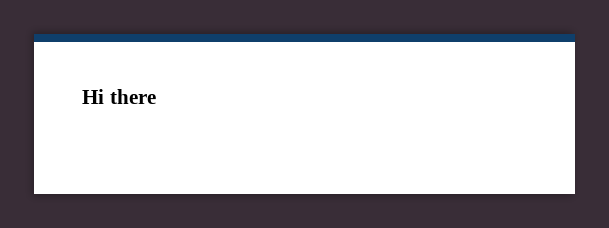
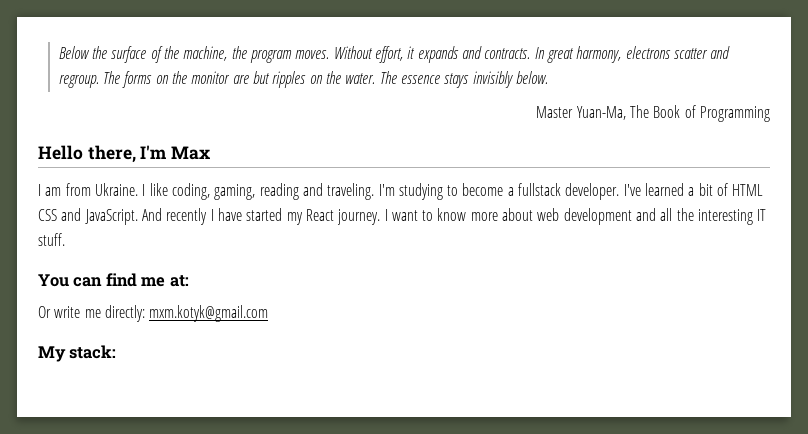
- Hi there
+ Below the surface of the machine, the program moves. Without effort, it expands and contracts. In great harmony, electrons scatter and regroup. The forms on the monitor are but ripples on the water. The essence stays invisibly below.
+ Master Yuan-Ma, The Book of Programming
+ Hello there, I'm Max
+ I am from Ukraine. I like coding, gaming, reading and traveling. I'm studying to become a fullstack developer. I've learned a bit of HTML CSS and JavaScript. And recently I have started my React journey. I want to know more about web development and all the interesting IT stuff.
+ You can find me at:
+ Or write me directly: mxm.kotyk@gmail.com
+ My stack:

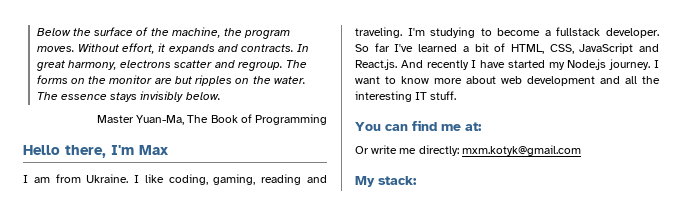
- I've learned a bit of HTML CSS and JavaScript. And recently I have started my React journey.
+ So far I've learned a bit of HTML, CSS, JavaScript and React.js. And recently I have started my Node.js journey.

